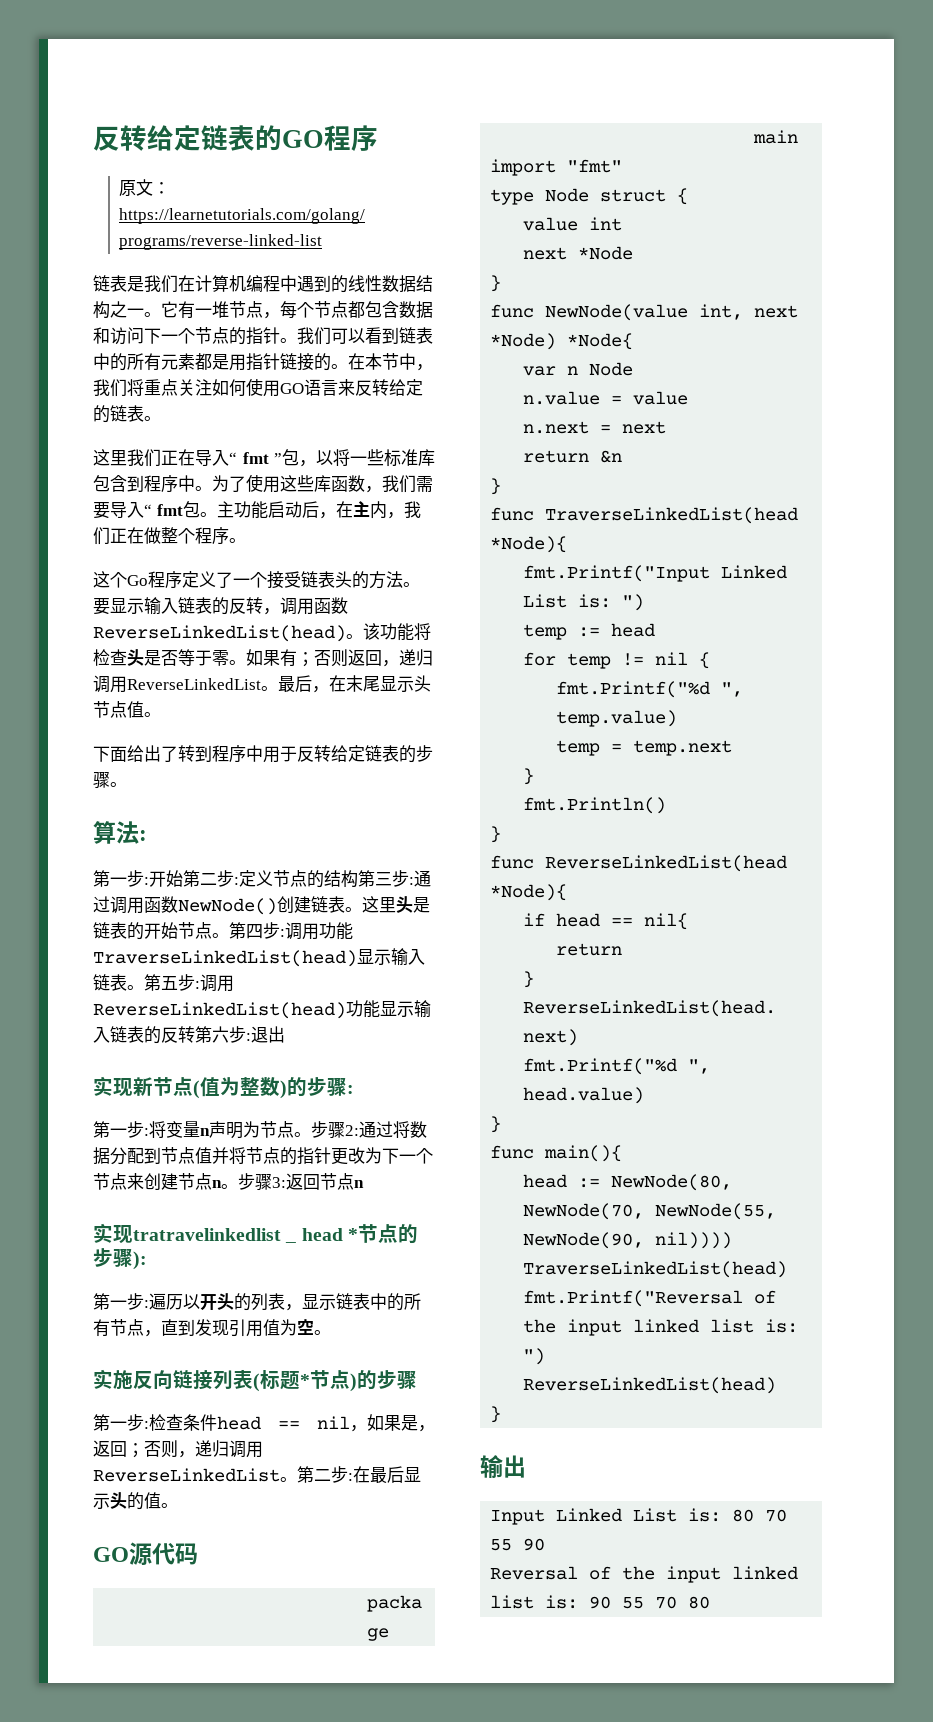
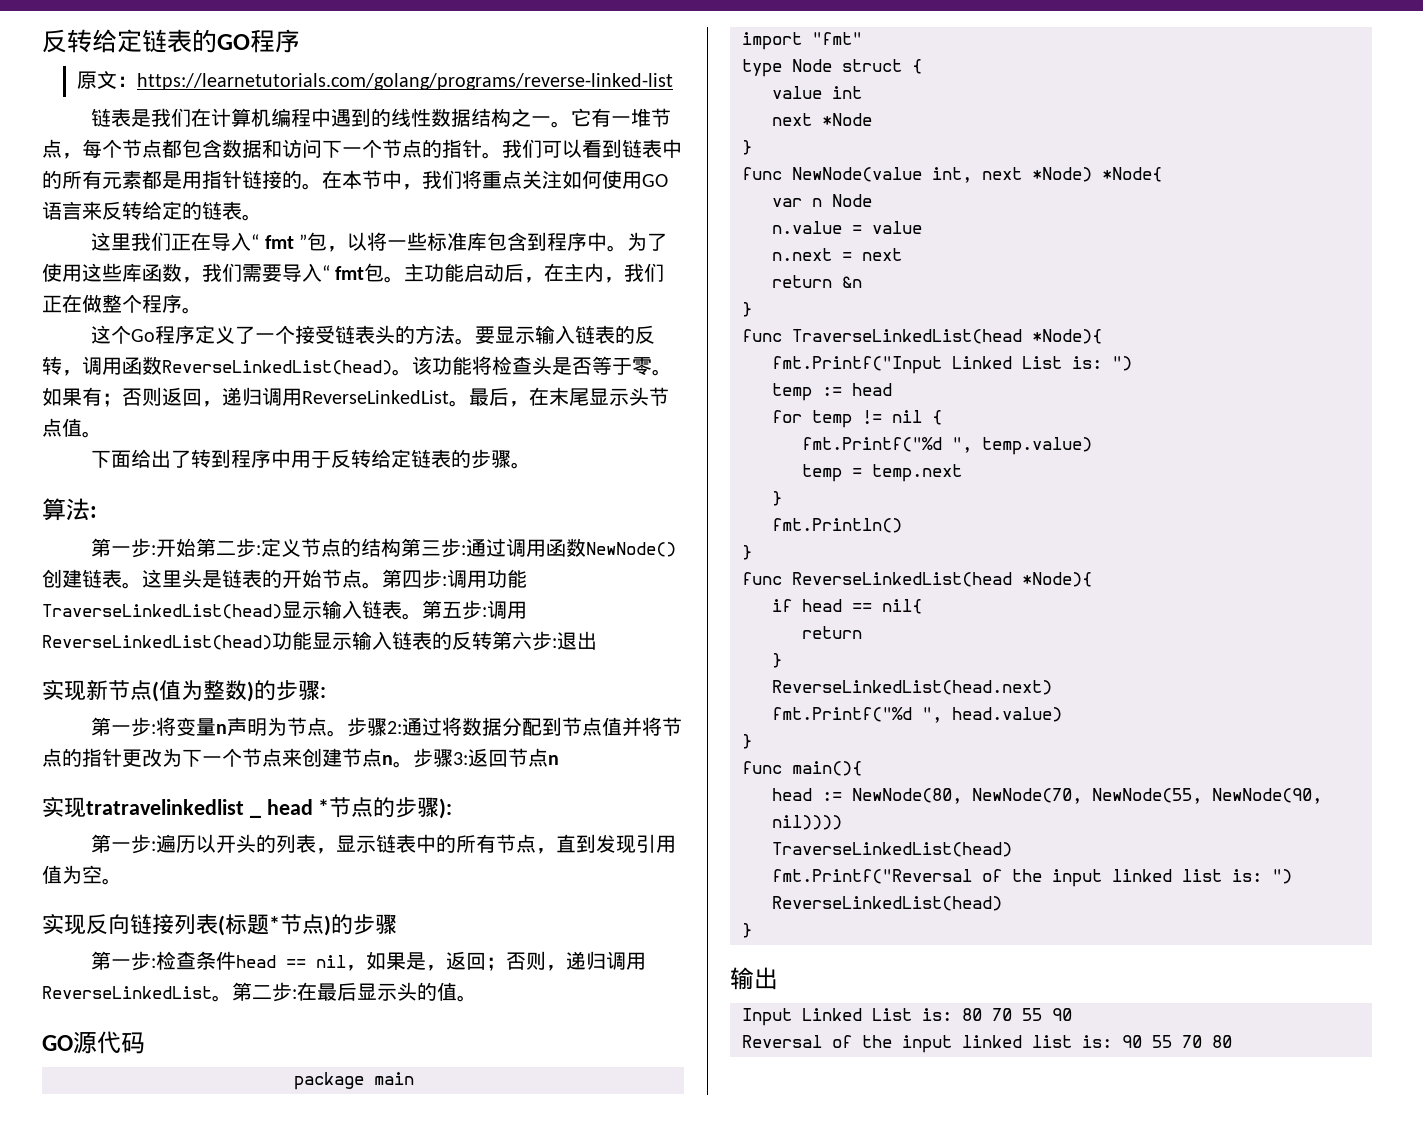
- 实施反向链接列表(标题*节点)的步骤
+ 实现反向链接列表(标题*节点)的步骤

